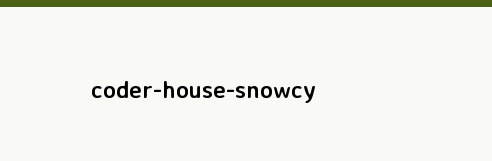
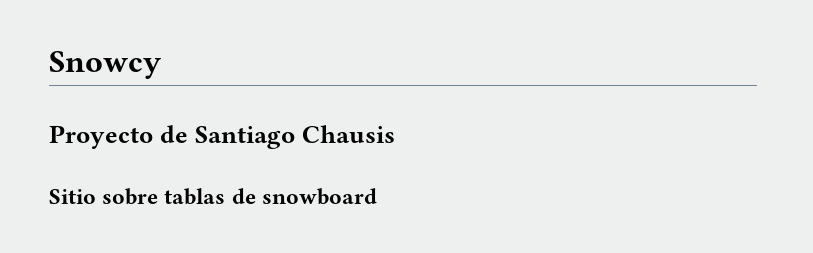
- coder-house-snowcy
+ Snowcy
+ Proyecto de Santiago Chausis
+ Sitio sobre tablas de snowboard

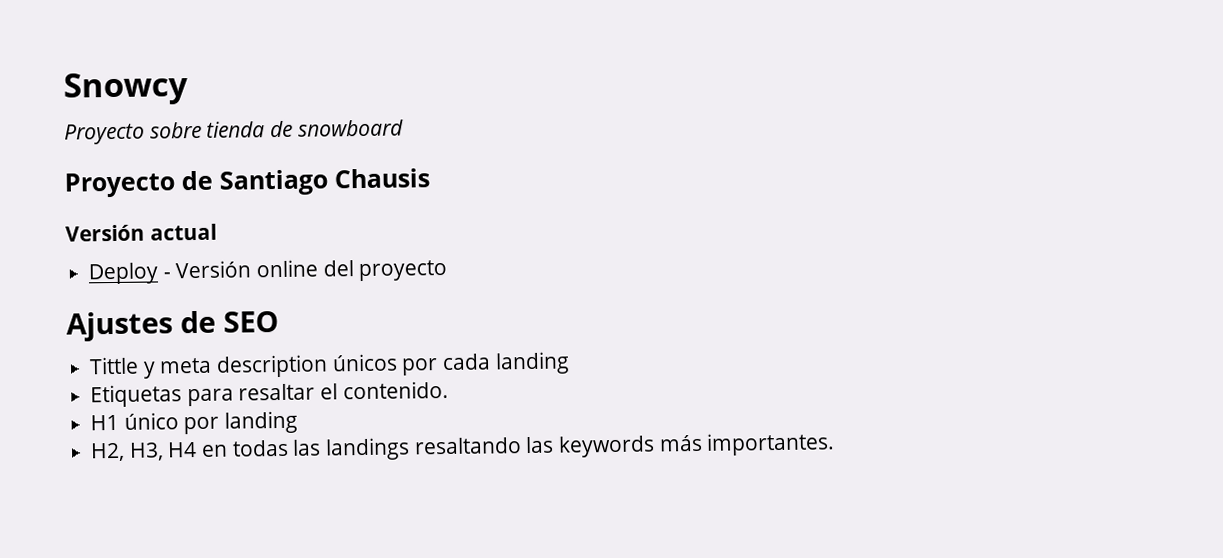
+ Proyecto sobre tienda de snowboard
- Sitio sobre tablas de snowboard
+ Versión actual
+ Deploy - Versión online del proyecto
+ Ajustes de SEO
+ Tittle y meta description únicos por cada landing
+ Etiquetas para resaltar el contenido.
+ H1 único por landing
+ H2, H3, H4 en todas las landings resaltando las keywords más importantes.

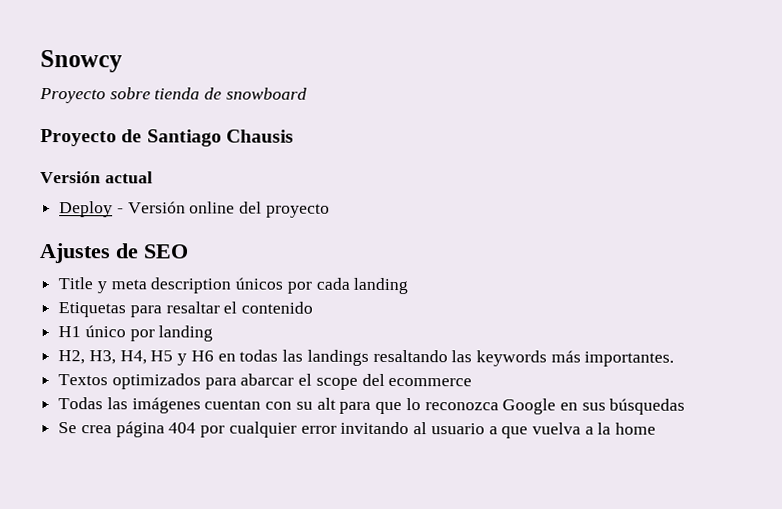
- Tittle y meta description únicos por cada landing
+ Title y meta description únicos por cada landing
- Etiquetas para resaltar el contenido.
+ Etiquetas para resaltar el contenido
- H2, H3, H4 en todas las landings resaltando las keywords más importantes.
+ H2, H3, H4, H5 y H6 en todas las landings resaltando las keywords más importantes.
+ Textos optimizados para abarcar el scope del ecommerce
+ Todas las imágenes cuentan con su alt para que lo reconozca Google en sus búsquedas
+ Se crea página 404 por cualquier error invitando al usuario a que vuelva a la home

